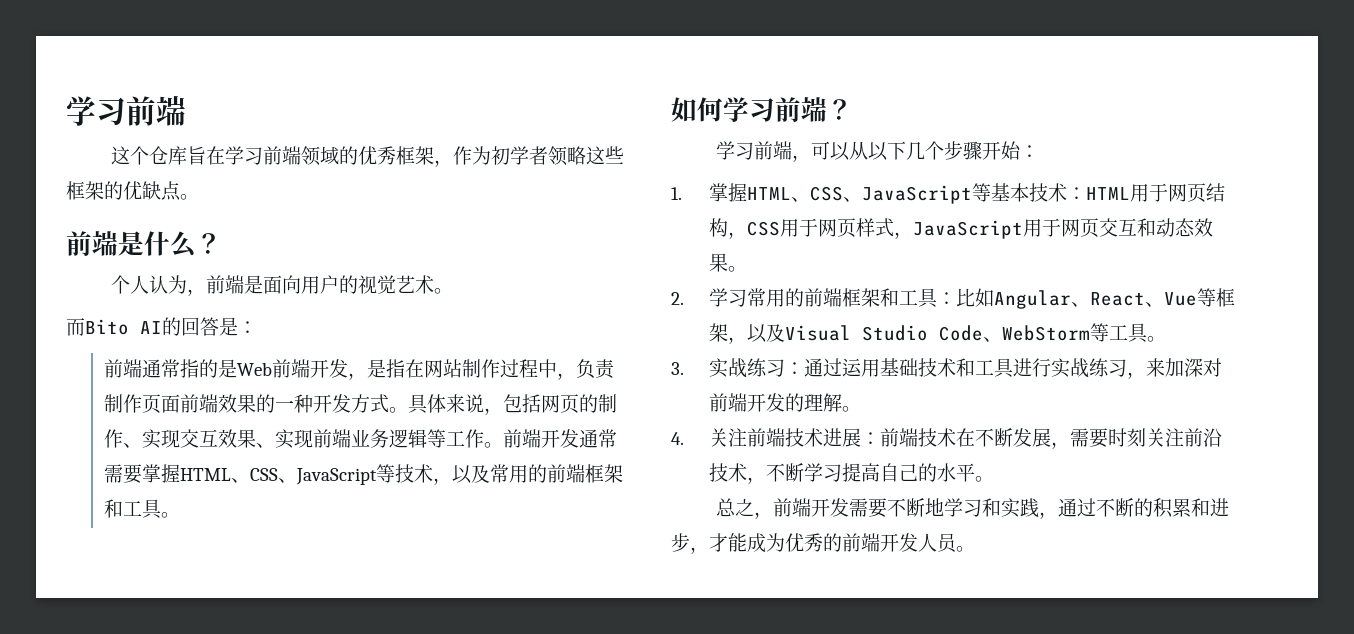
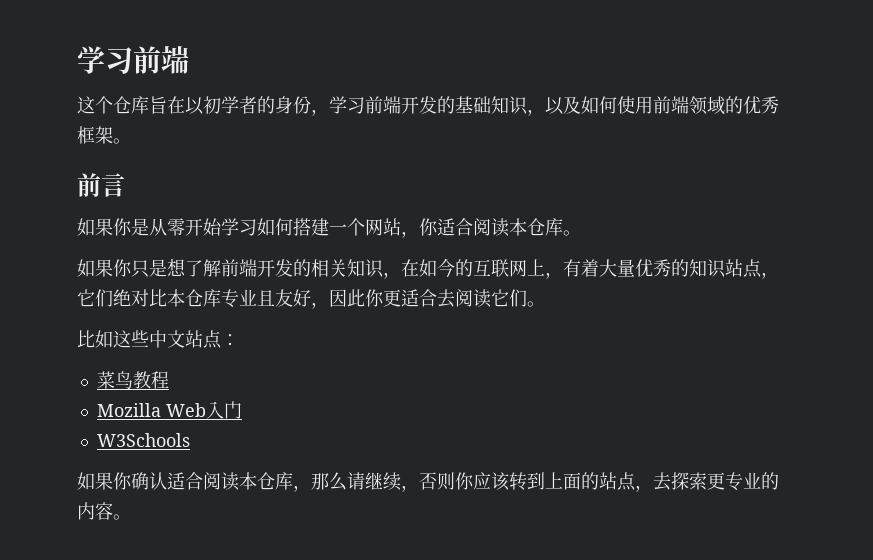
- 这个仓库旨在学习前端领域的优秀框架，作为初学者领略这些框架的优缺点。
- 前端是什么？
- 个人认为，前端是面向用户的视觉艺术。
- 而Bito AI的回答是：
- 前端通常指的是Web前端开发，是指在网站制作过程中，负责制作页面前端效果的一种开发方式。具体来说，包括网页的制作、实现交互效果、实现前端业务逻辑等工作。前端开发通常需要掌握HTML、CSS、JavaScript等技术，以及常用的前端框架和工具。
- 如何学习前端？
- 学习前端，可以从以下几个步骤开始：
- 1.掌握HTML、CSS、JavaScript等基本技术：HTML用于网页结构，CSS用于网页样式，JavaScript用于网页交互和动态效果。
- 2.学习常用的前端框架和工具：比如Angular、React、Vue等框架，以及Visual Studio Code、WebStorm等工具。
- 3.实战练习：通过运用基础技术和工具进行实战练习，来加深对前端开发的理解。
- 4.关注前端技术进展：前端技术在不断发展，需要时刻关注前沿技术，不断学习提高自己的水平。
- 总之，前端开发需要不断地学习和实践，通过不断的积累和进步，才能成为优秀的前端开发人员。
+ 这个仓库旨在以初学者的身份，学习前端开发的基础知识，以及如何使用前端领域的优秀框架。
+ 前言
+ 如果你是从零开始学习如何搭建一个网站，你适合阅读本仓库。
+ 如果你只是想了解前端开发的相关知识，在如今的互联网上，有着大量优秀的知识站点，它们绝对比本仓库专业且友好，因此你更适合去阅读它们。
+ 比如这些中文站点：
+ 菜鸟教程
+ Mozilla Web入门
+ W3Schools
+ 如果你确认适合阅读本仓库，那么请继续，否则你应该转到上面的站点，去探索更专业的内容。

